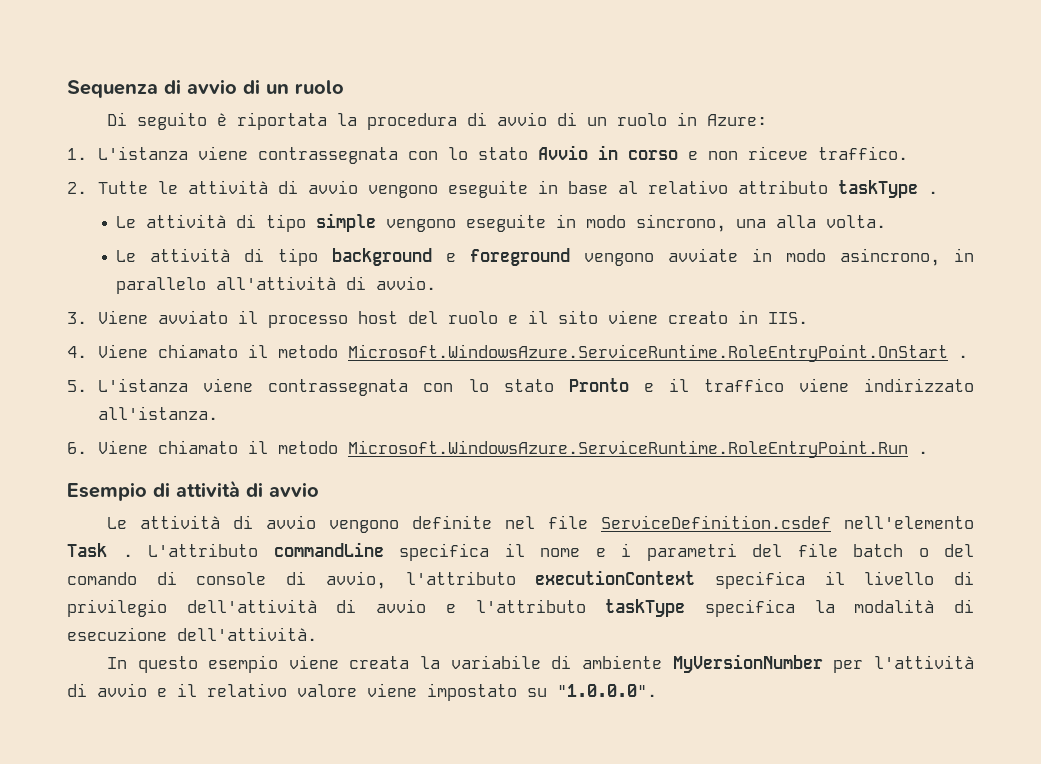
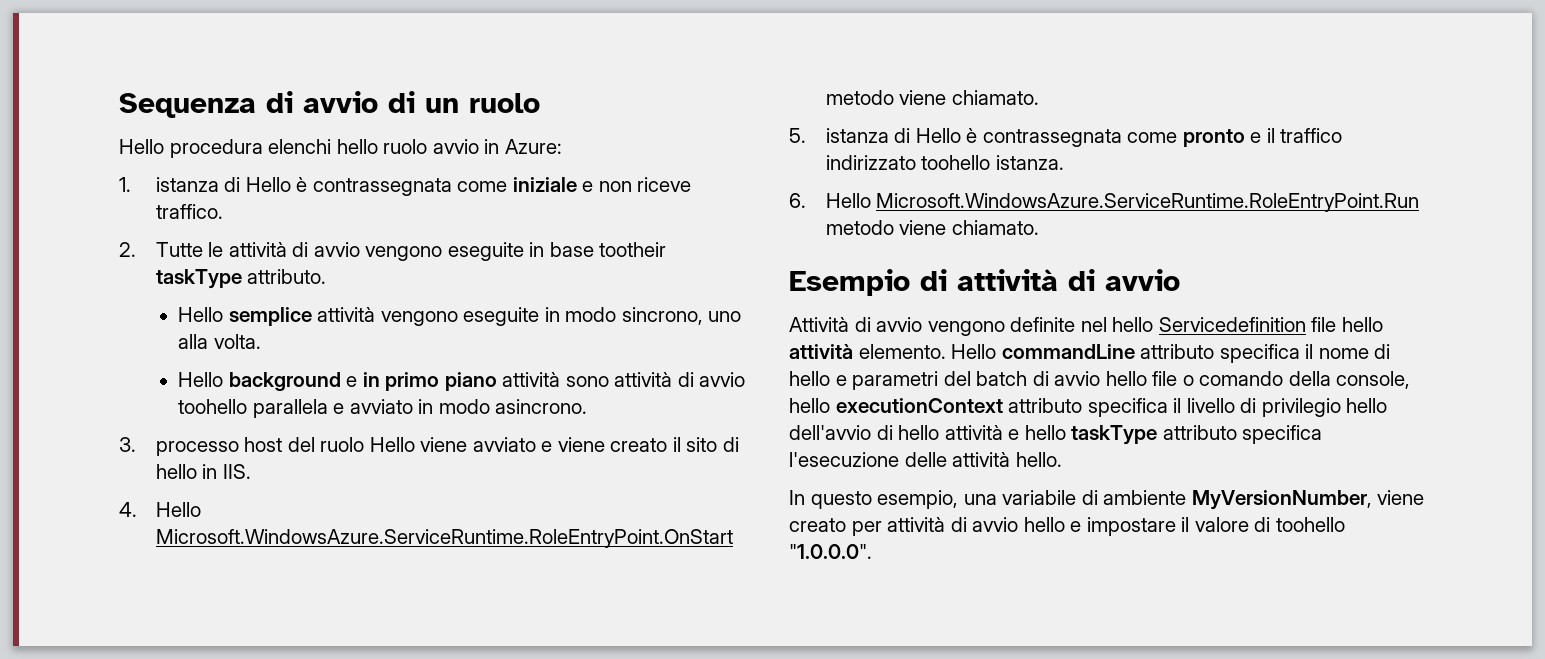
- Di seguito è riportata la procedura di avvio di un ruolo in Azure:
- 1. L'istanza viene contrassegnata con lo stato Avvio in corso e non riceve traffico.
+ Hello procedura elenchi hello ruolo avvio in Azure:
+ 1. istanza di Hello è contrassegnata come iniziale e non riceve traffico.
- 2. Tutte le attività di avvio vengono eseguite in base al relativo attributo taskType .
- Le attività di tipo simple vengono eseguite in modo sincrono, una alla volta.
+ 2. Tutte le attività di avvio vengono eseguite in base tootheir taskType attributo.
+ Hello semplice attività vengono eseguite in modo sincrono, uno alla volta.
- Le attività di tipo background e foreground vengono avviate in modo asincrono, in parallelo all'attività di avvio.
- 3. Viene avviato il processo host del ruolo e il sito viene creato in IIS.
- 4. Viene chiamato il metodo Microsoft.WindowsAzure.ServiceRuntime.RoleEntryPoint.OnStart .
- 5. L'istanza viene contrassegnata con lo stato Pronto e il traffico viene indirizzato all'istanza.
- 6. Viene chiamato il metodo Microsoft.WindowsAzure.ServiceRuntime.RoleEntryPoint.Run .
+ Hello background e in primo piano attività sono attività di avvio toohello parallela e avviato in modo asincrono.
+ 3. processo host del ruolo Hello viene avviato e viene creato il sito di hello in IIS.
+ 4. Hello Microsoft.WindowsAzure.ServiceRuntime.RoleEntryPoint.OnStart metodo viene chiamato.
+ 5. istanza di Hello è contrassegnata come pronto e il traffico indirizzato toohello istanza.
+ 6. Hello Microsoft.WindowsAzure.ServiceRuntime.RoleEntryPoint.Run metodo viene chiamato.
- Le attività di avvio vengono definite nel file ServiceDefinition.csdef nell'elemento Task . L'attributo commandLine specifica il nome e i parametri del file batch o del comando di console di avvio, l'attributo executionContext specifica il livello di privilegio dell'attività di avvio e l'attributo taskType specifica la modalità di esecuzione dell'attività.
- In questo esempio viene creata la variabile di ambiente MyVersionNumber per l'attività di avvio e il relativo valore viene impostato su "1.0.0.0".
+ Attività di avvio vengono definite nel hello Servicedefinition file hello attività elemento. Hello commandLine attributo specifica il nome di hello e parametri del batch di avvio hello file o comando della console, hello executionContext attributo specifica il livello di privilegio hello dell'avvio di hello attività e hello taskType attributo specifica l'esecuzione delle attività hello.
+ In questo esempio, una variabile di ambiente MyVersionNumber, viene creato per attività di avvio hello e impostare il valore di toohello "1.0.0.0".

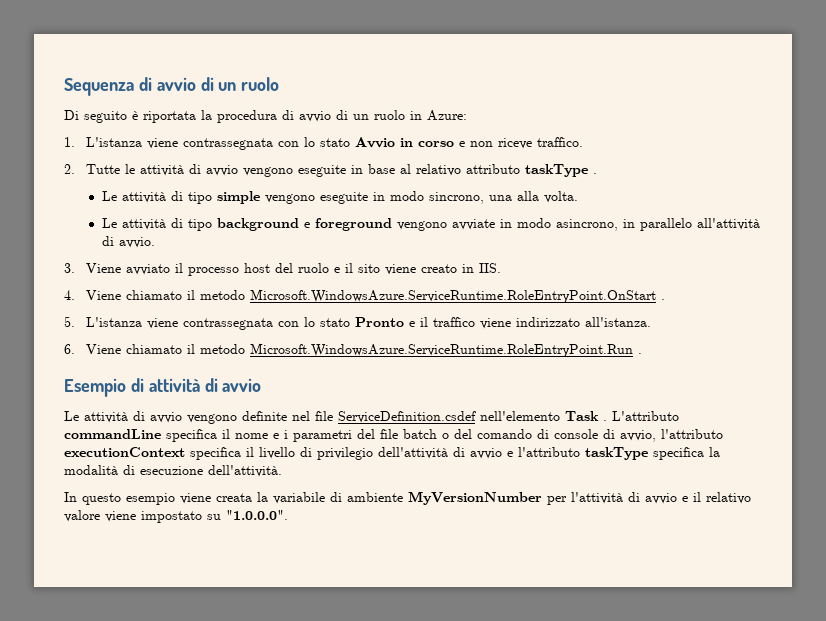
- Hello procedura elenchi hello ruolo avvio in Azure:
- 1. istanza di Hello è contrassegnata come iniziale e non riceve traffico.
+ Di seguito è riportata la procedura di avvio di un ruolo in Azure:
+ 1. L'istanza viene contrassegnata con lo stato Avvio in corso e non riceve traffico.
- 2. Tutte le attività di avvio vengono eseguite in base tootheir taskType attributo.
- Hello semplice attività vengono eseguite in modo sincrono, uno alla volta.
+ 2. Tutte le attività di avvio vengono eseguite in base al relativo attributo taskType .
+ Le attività di tipo simple vengono eseguite in modo sincrono, una alla volta.
- Hello background e in primo piano attività sono attività di avvio toohello parallela e avviato in modo asincrono.
- 3. processo host del ruolo Hello viene avviato e viene creato il sito di hello in IIS.
- 4. Hello Microsoft.WindowsAzure.ServiceRuntime.RoleEntryPoint.OnStart metodo viene chiamato.
- 5. istanza di Hello è contrassegnata come pronto e il traffico indirizzato toohello istanza.
- 6. Hello Microsoft.WindowsAzure.ServiceRuntime.RoleEntryPoint.Run metodo viene chiamato.
+ Le attività di tipo background e foreground vengono avviate in modo asincrono, in parallelo all'attività di avvio.
+ 3. Viene avviato il processo host del ruolo e il sito viene creato in IIS.
+ 4. Viene chiamato il metodo Microsoft.WindowsAzure.ServiceRuntime.RoleEntryPoint.OnStart .
+ 5. L'istanza viene contrassegnata con lo stato Pronto e il traffico viene indirizzato all'istanza.
+ 6. Viene chiamato il metodo Microsoft.WindowsAzure.ServiceRuntime.RoleEntryPoint.Run .
- Attività di avvio vengono definite nel hello Servicedefinition file hello attività elemento. Hello commandLine attributo specifica il nome di hello e parametri del batch di avvio hello file o comando della console, hello executionContext attributo specifica il livello di privilegio hello dell'avvio di hello attività e hello taskType attributo specifica l'esecuzione delle attività hello.
- In questo esempio, una variabile di ambiente MyVersionNumber, viene creato per attività di avvio hello e impostare il valore di toohello "1.0.0.0".
+ Le attività di avvio vengono definite nel file ServiceDefinition.csdef nell'elemento Task . L'attributo commandLine specifica il nome e i parametri del file batch o del comando di console di avvio, l'attributo executionContext specifica il livello di privilegio dell'attività di avvio e l'attributo taskType specifica la modalità di esecuzione dell'attività.
+ In questo esempio viene creata la variabile di ambiente MyVersionNumber per l'attività di avvio e il relativo valore viene impostato su "1.0.0.0".

